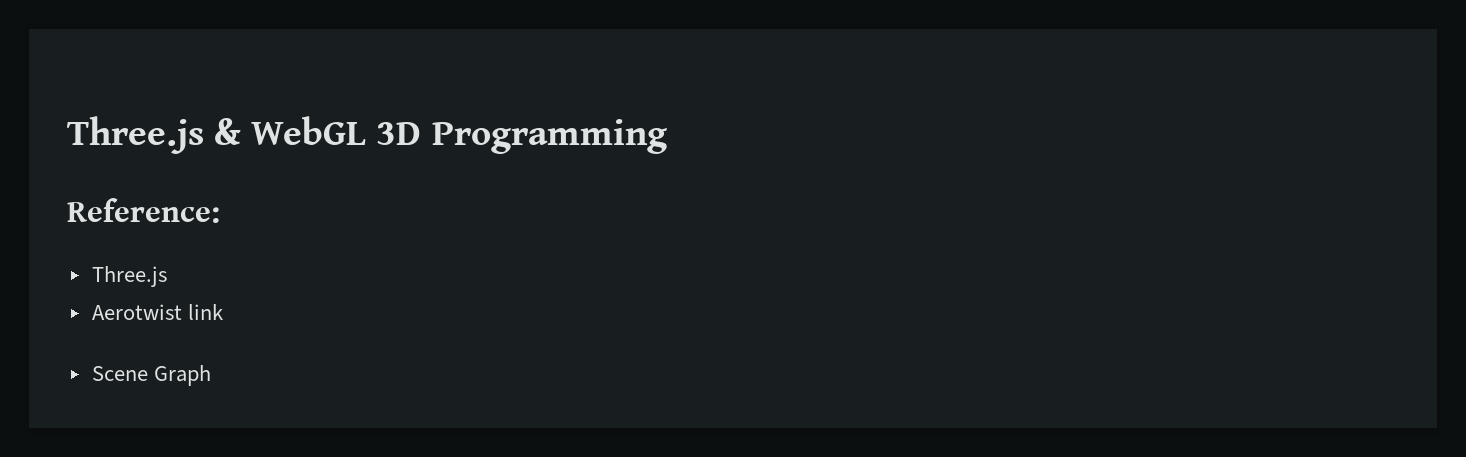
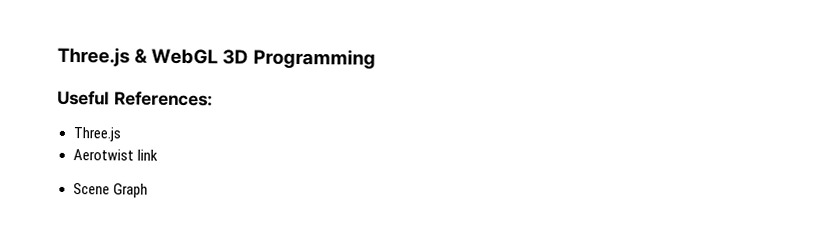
- Reference:
+ Useful References:

